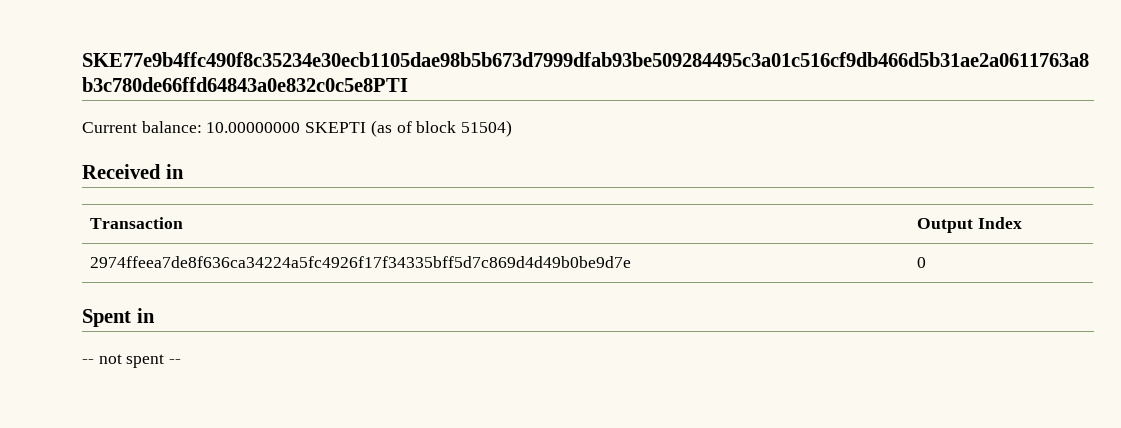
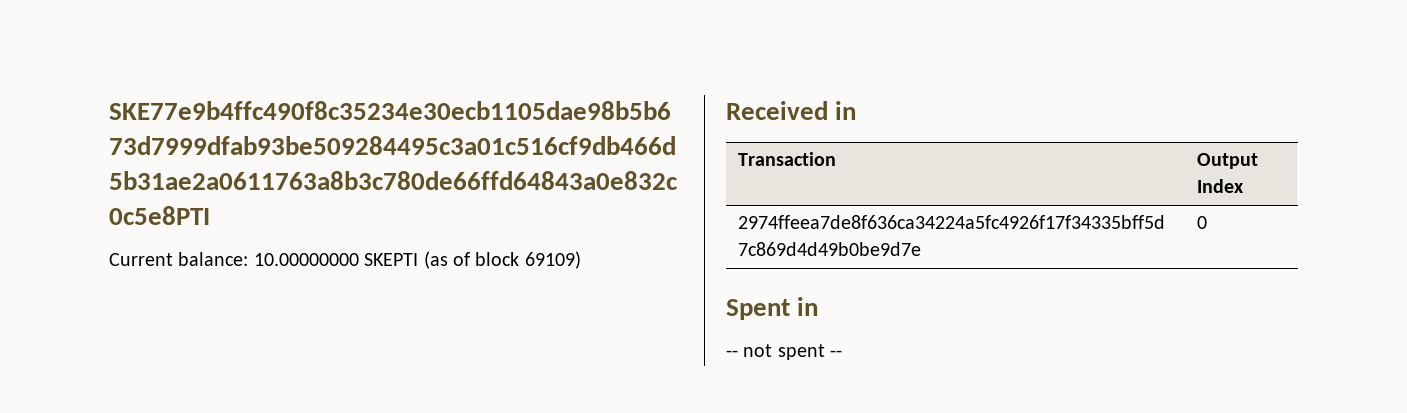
- Current balance: 10.00000000 SKEPTI (as of block 51504)
+ Current balance: 10.00000000 SKEPTI (as of block 69109)

